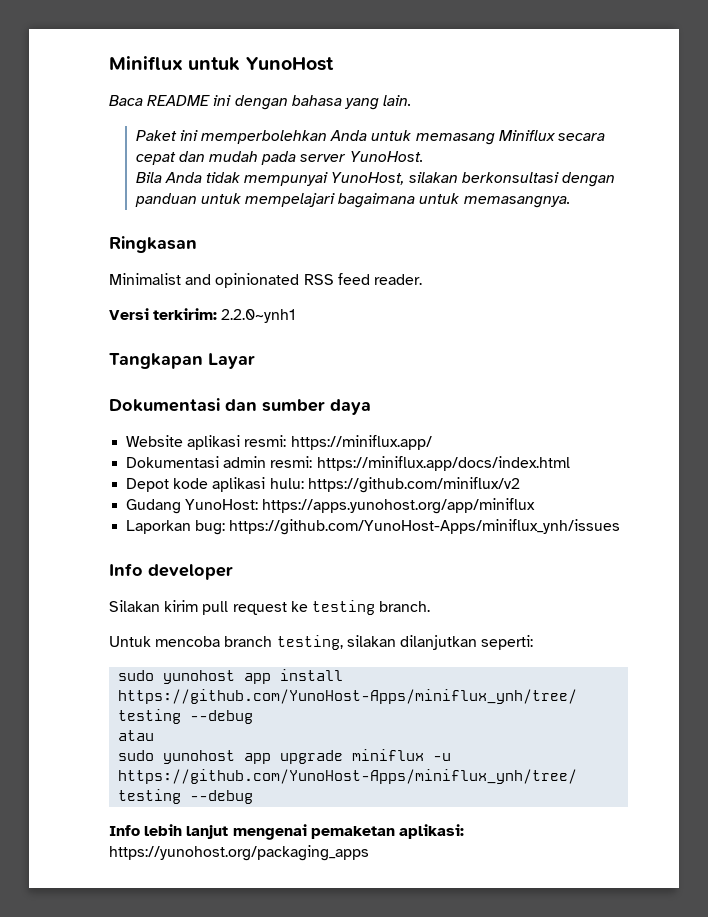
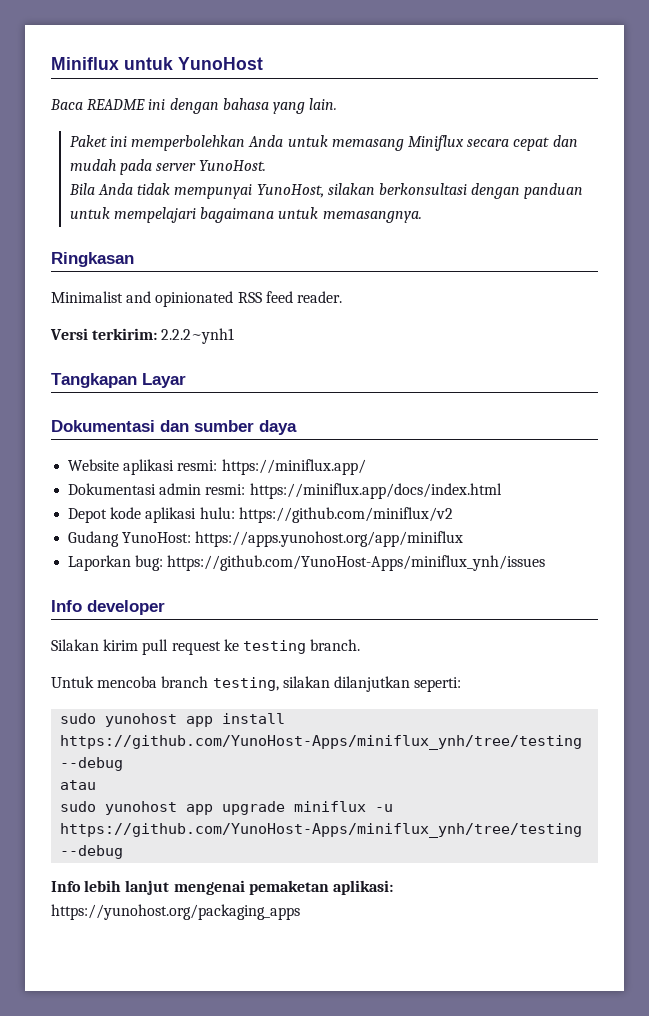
- Versi terkirim: 2.2.0~ynh1
+ Versi terkirim: 2.2.2~ynh1

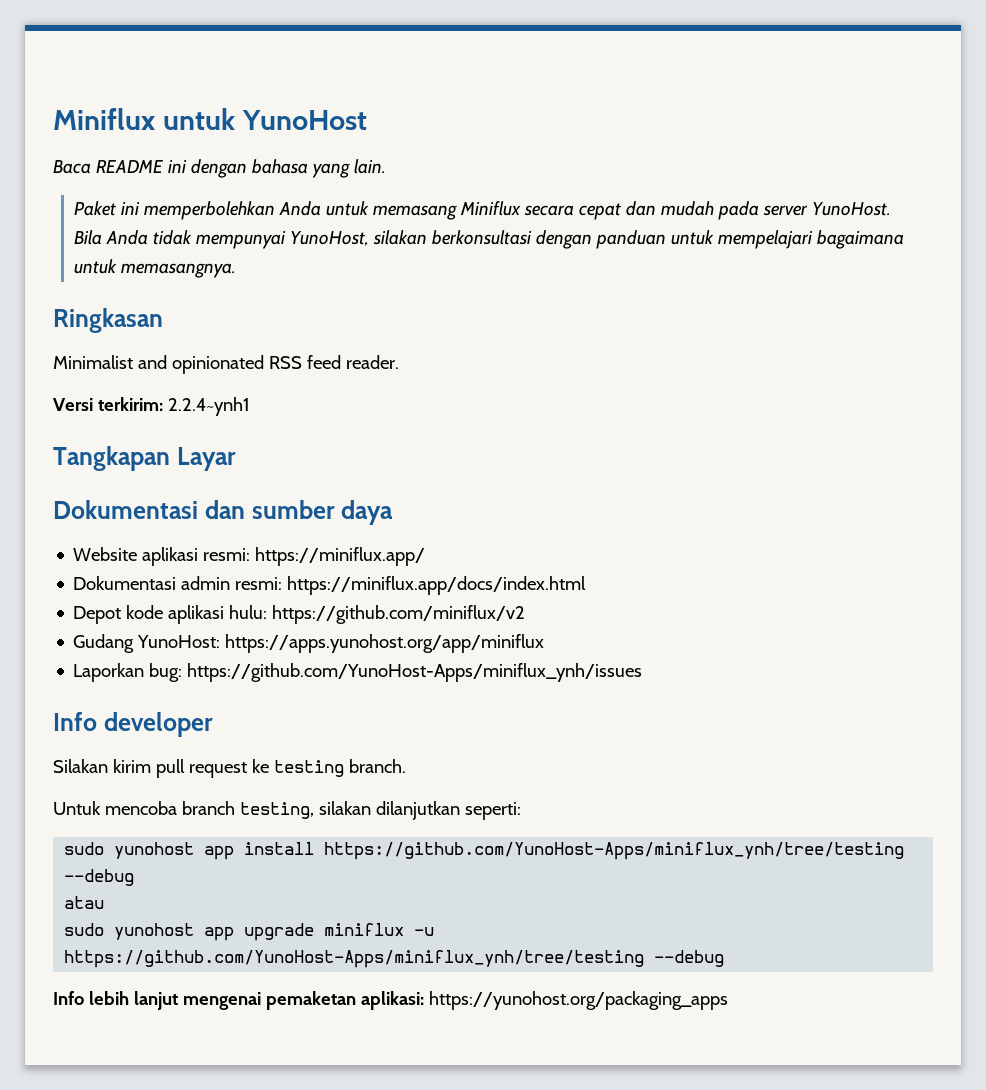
- Versi terkirim: 2.2.2~ynh1
+ Versi terkirim: 2.2.4~ynh1

